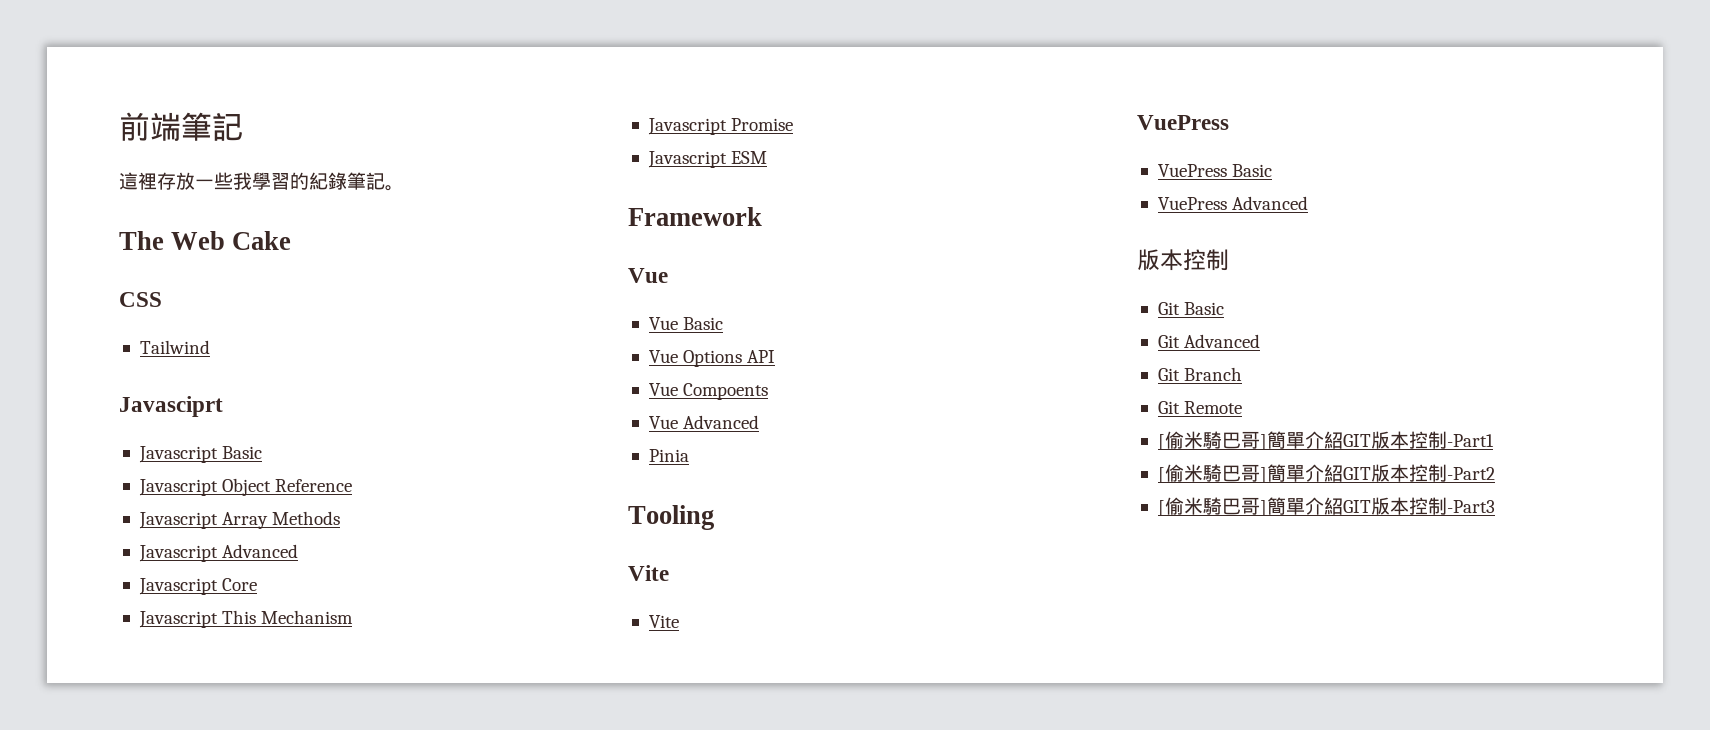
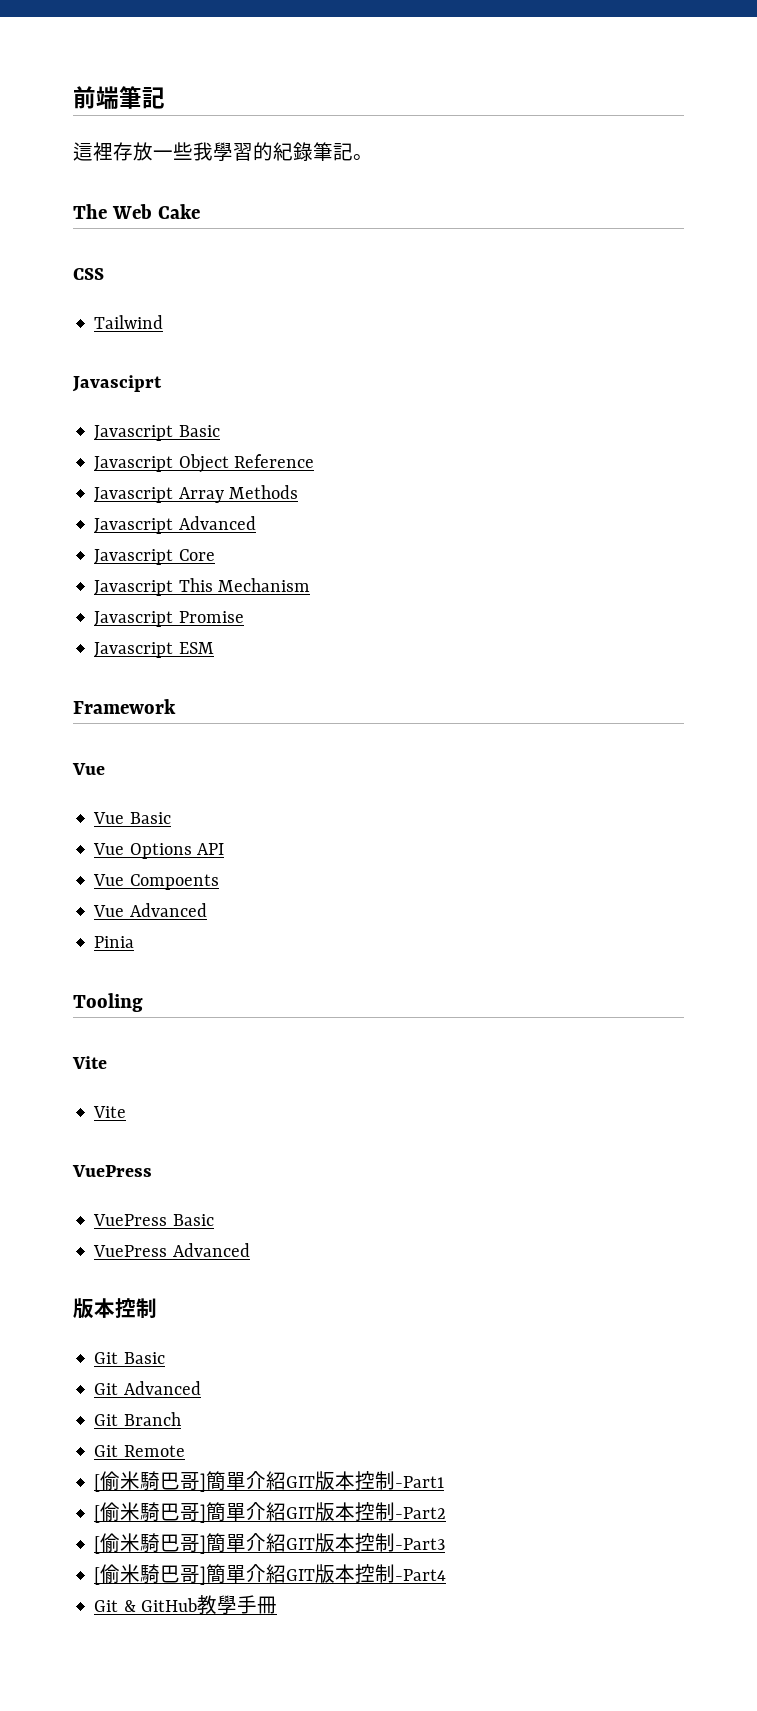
+ [偷米騎巴哥]簡單介紹GIT版本控制-Part4
+ Git & GitHub教學手冊

